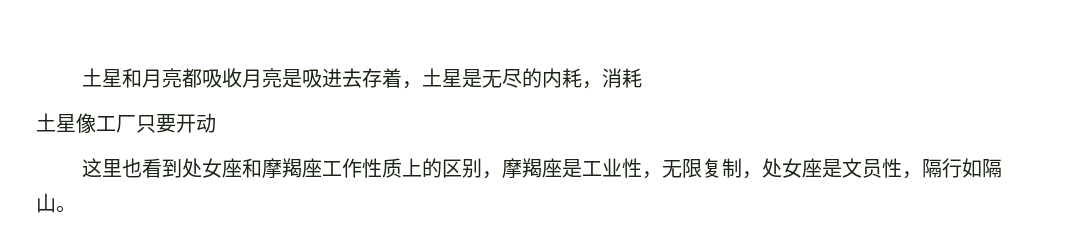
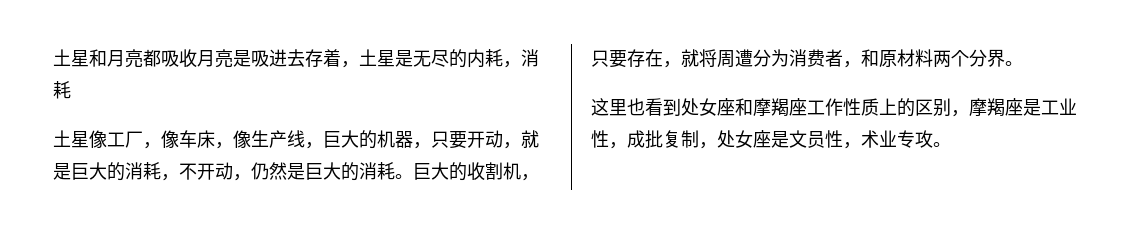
- 土星像工厂只要开动
+ 土星像工厂，像车床，像生产线，巨大的机器，只要开动，就是巨大的消耗，不开动，仍然是巨大的消耗。巨大的收割机，只要存在，就将周遭分为消费者，和原材料两个分界。
- 这里也看到处女座和摩羯座工作性质上的区别，摩羯座是工业性，无限复制，处女座是文员性，隔行如隔山。
+ 这里也看到处女座和摩羯座工作性质上的区别，摩羯座是工业性，成批复制，处女座是文员性，术业专攻。

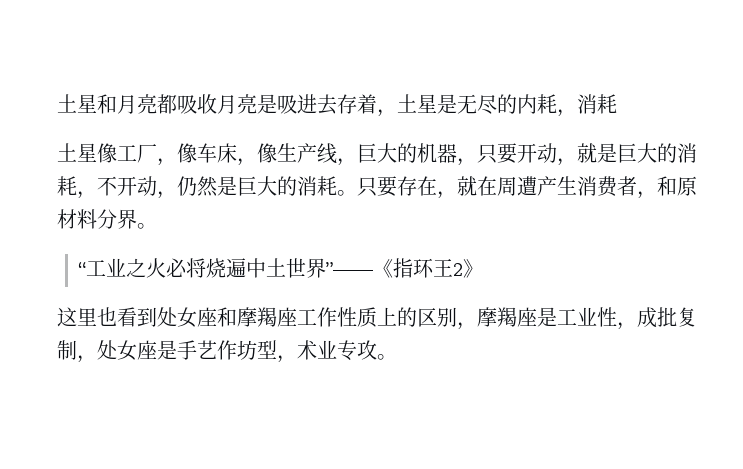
- 巨大的收割机，只要存在，就将周遭分为消费者，和原材料两个分界。
+ 只要存在，就在周遭产生消费者，和原材料分界。
+ “工业之火必将烧遍中土世界”——《指环王2》
- 这里也看到处女座和摩羯座工作性质上的区别，摩羯座是工业性，成批复制，处女座是文员性，术业专攻。
+ 这里也看到处女座和摩羯座工作性质上的区别，摩羯座是工业性，成批复制，处女座是手艺作坊型，术业专攻。

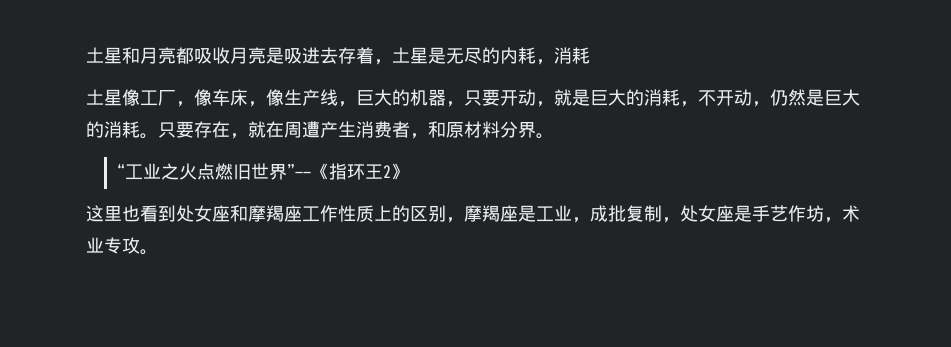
- “工业之火必将烧遍中土世界”——《指环王2》
+ “工业之火点燃旧世界”——《指环王2》
- 这里也看到处女座和摩羯座工作性质上的区别，摩羯座是工业性，成批复制，处女座是手艺作坊型，术业专攻。
+ 这里也看到处女座和摩羯座工作性质上的区别，摩羯座是工业，成批复制，处女座是手艺作坊，术业专攻。

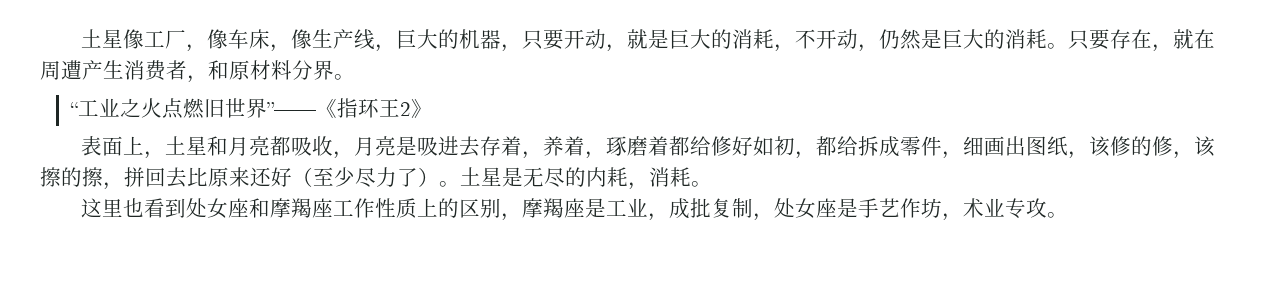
- 土星和月亮都吸收月亮是吸进去存着，土星是无尽的内耗，消耗
+ 表面上，土星和月亮都吸收，月亮是吸进去存着，养着，琢磨着都给修好如初，都给拆成零件，细画出图纸，该修的修，该擦的擦，拼回去比原来还好（至少尽力了）。土星是无尽的内耗，消耗。

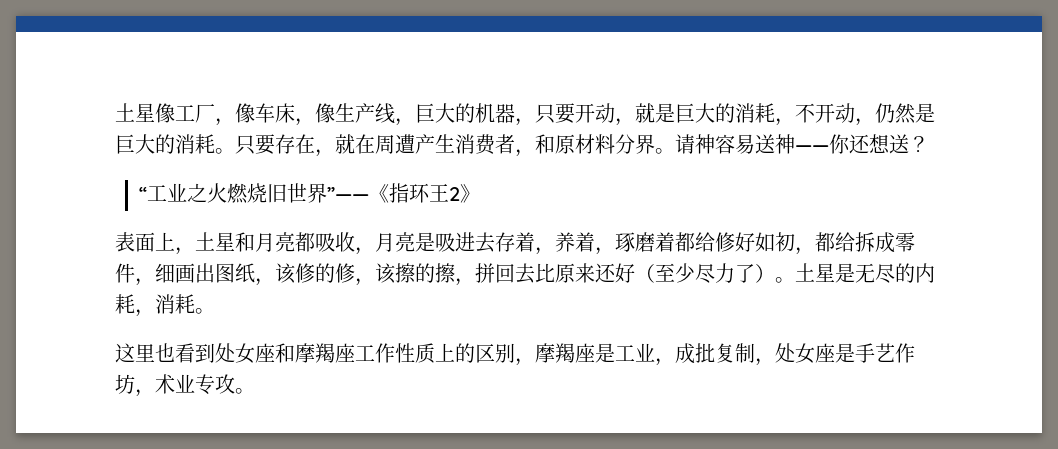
+ 请神容易送神——你还想送？
- “工业之火点燃旧世界”——《指环王2》
+ “工业之火燃烧旧世界”——《指环王2》

